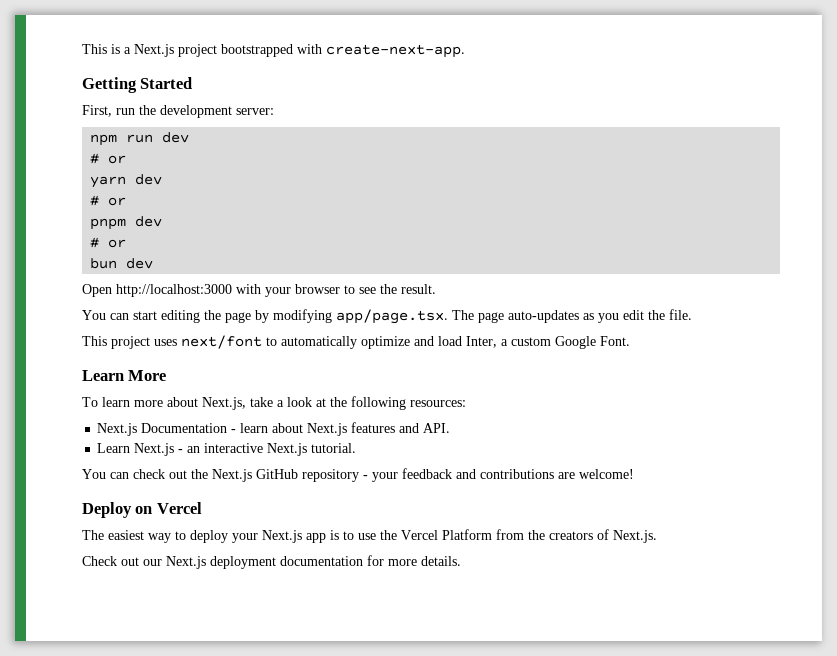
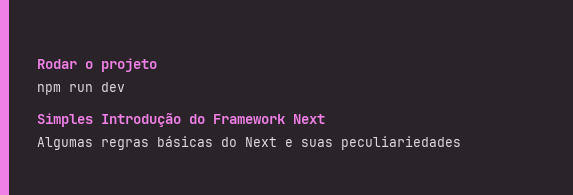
- This is a Next.js project bootstrapped with create-next-app.
- Getting Started
- First, run the development server:
+ Rodar o projeto
  npm run dev
- # or
- yarn dev
- # or
- pnpm dev
- # or
- bun dev
- Open http://localhost:3000 with your browser to see the result.
- You can start editing the page by modifying app/page.tsx. The page auto-updates as you edit the file.
- This project uses next/font to automatically optimize and load Inter, a custom Google Font.
- Learn More
- To learn more about Next.js, take a look at the following resources:
- Next.js Documentation - learn about Next.js features and API.
- Learn Next.js - an interactive Next.js tutorial.
- You can check out the Next.js GitHub repository - your feedback and contributions are welcome!
- Deploy on Vercel
- The easiest way to deploy your Next.js app is to use the Vercel Platform from the creators of Next.js.
- Check out our Next.js deployment documentation for more details.
+ Simples Introdução do Framework Next
+ Algumas regras básicas do Next e suas peculiariedades

